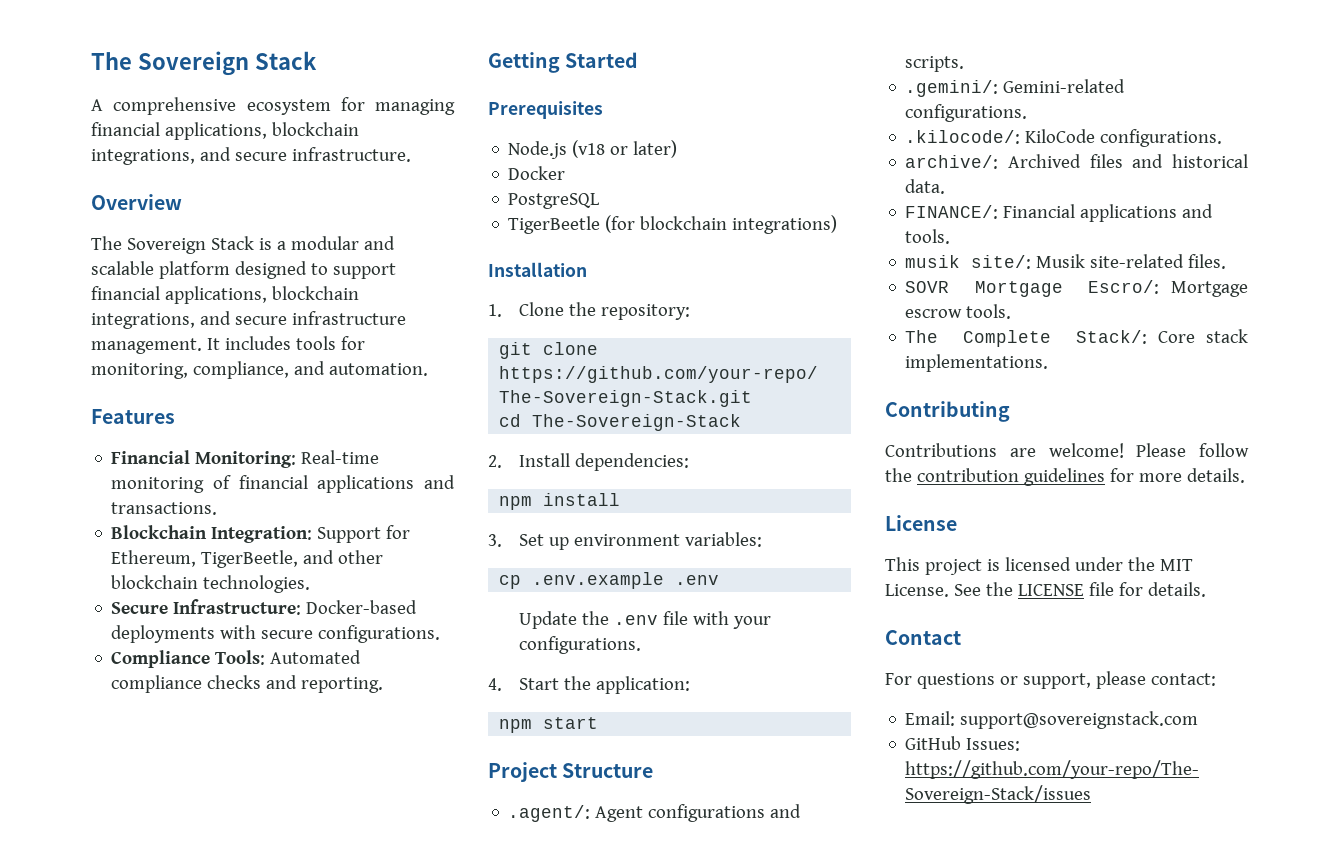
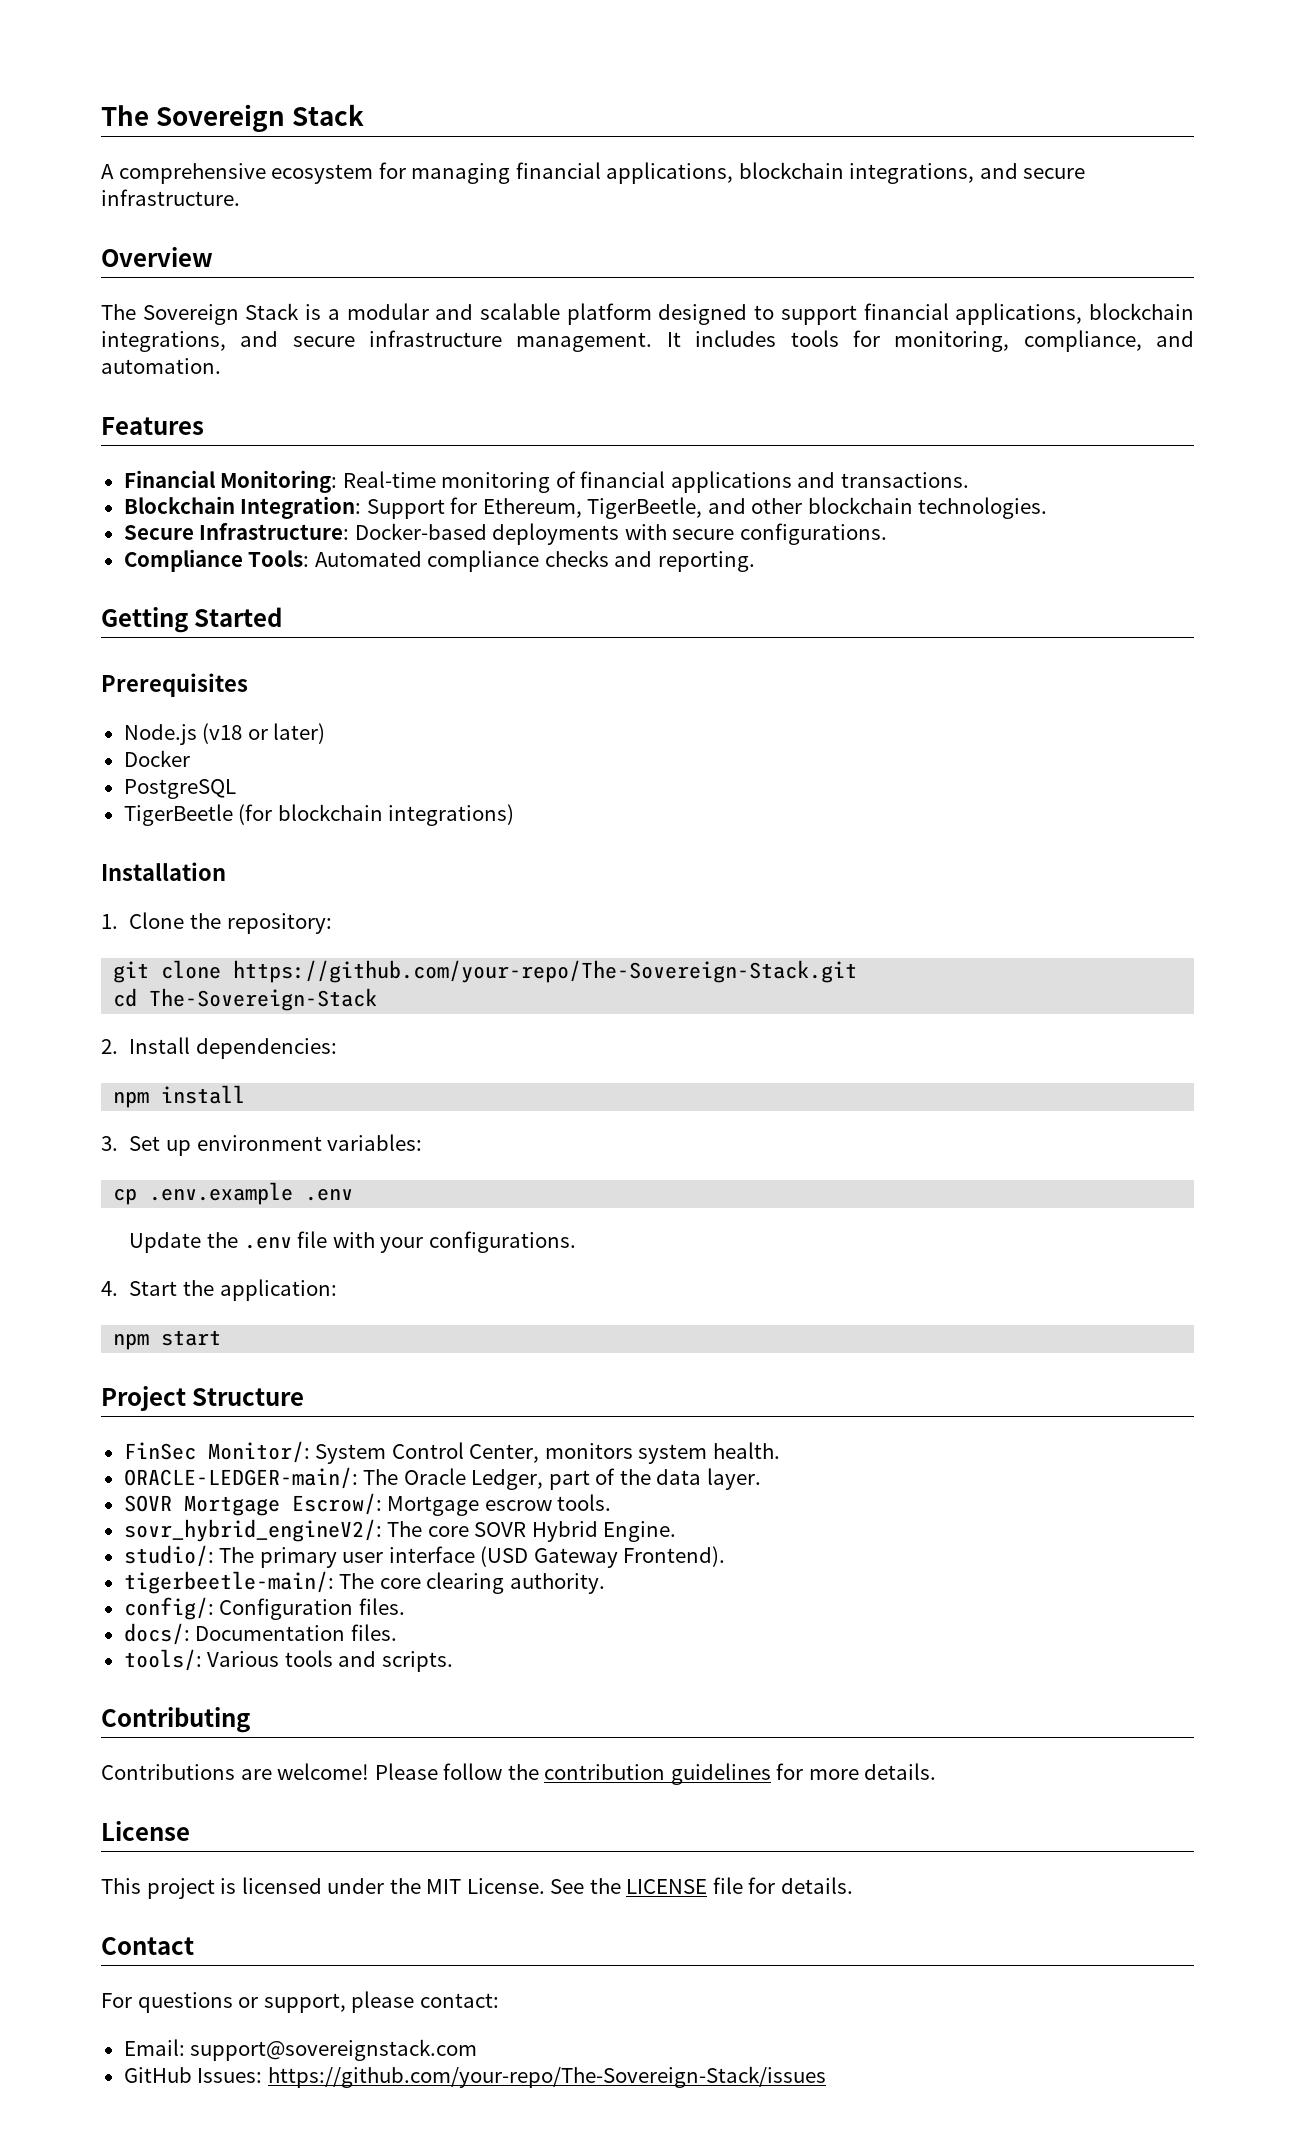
- .agent/: Agent configurations and scripts.
- .gemini/: Gemini-related configurations.
- .kilocode/: KiloCode configurations.
- archive/: Archived files and historical data.
- FINANCE/: Financial applications and tools.
- musik site/: Musik site-related files.
+ FinSec Monitor/: System Control Center, monitors system health.
+ ORACLE-LEDGER-main/: The Oracle Ledger, part of the data layer.
- SOVR Mortgage Escro/: Mortgage escrow tools.
+ SOVR Mortgage Escrow/: Mortgage escrow tools.
- The Complete Stack/: Core stack implementations.
+ sovr_hybrid_engineV2/: The core SOVR Hybrid Engine.
+ studio/: The primary user interface (USD Gateway Frontend).
+ tigerbeetle-main/: The core clearing authority.
+ config/: Configuration files.
+ docs/: Documentation files.
+ tools/: Various tools and scripts.

